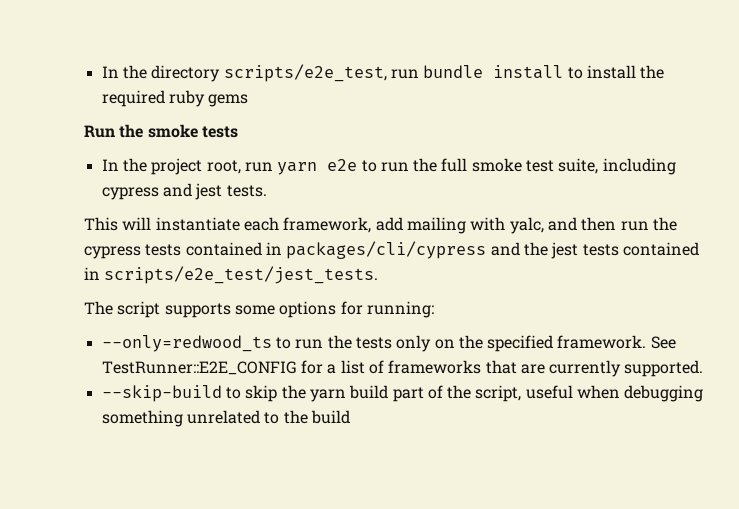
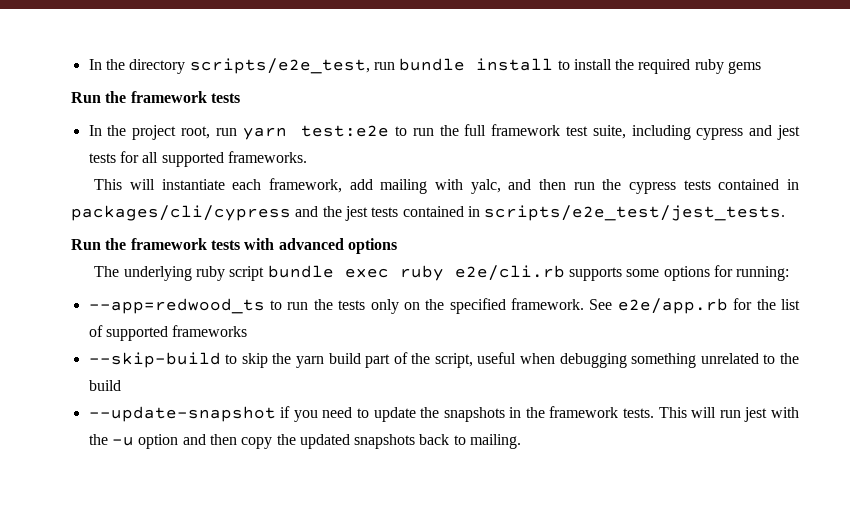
  In the directory scripts/e2e_test, run bundle install to install the required ruby gems
- Run the smoke tests
+ Run the framework tests
- In the project root, run yarn e2e to run the full smoke test suite, including cypress and jest tests.
+ In the project root, run yarn test:e2e to run the full framework test suite, including cypress and jest tests for all supported frameworks.
- The script supports some options for running:
+ Run the framework tests with advanced options
+ The underlying ruby script bundle exec ruby e2e/cli.rb supports some options for running:
- --only=redwood_ts to run the tests only on the specified framework.
+ --app=redwood_ts to run the tests only on the specified framework.
- See TestRunner::E2E_CONFIG for a list of frameworks that are currently supported.
+ See e2e/app.rb for the list of supported frameworks
+ --update-snapshot if you need to update the snapshots in the framework tests. This will run jest with the -u option and then copy the updated snapshots back to mailing.

